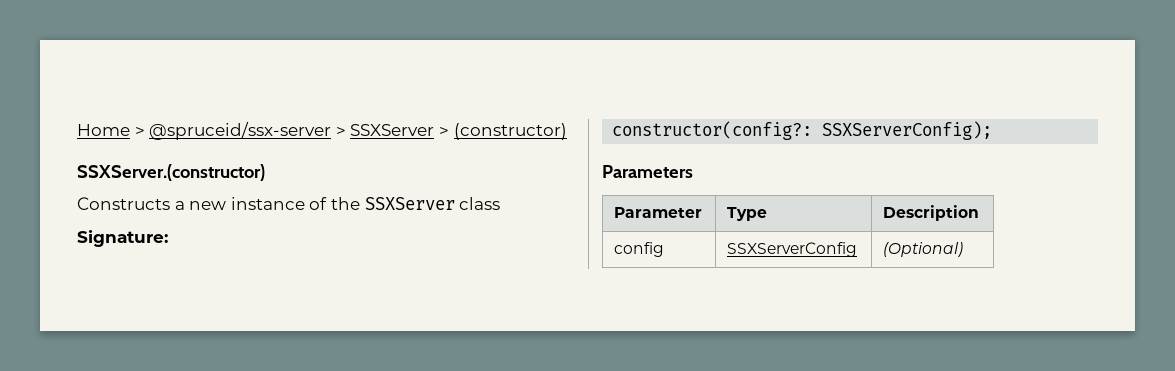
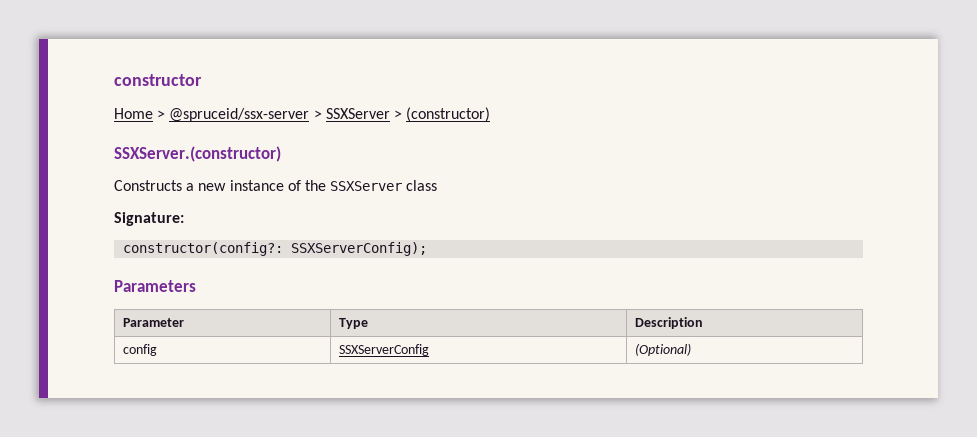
+ constructor

